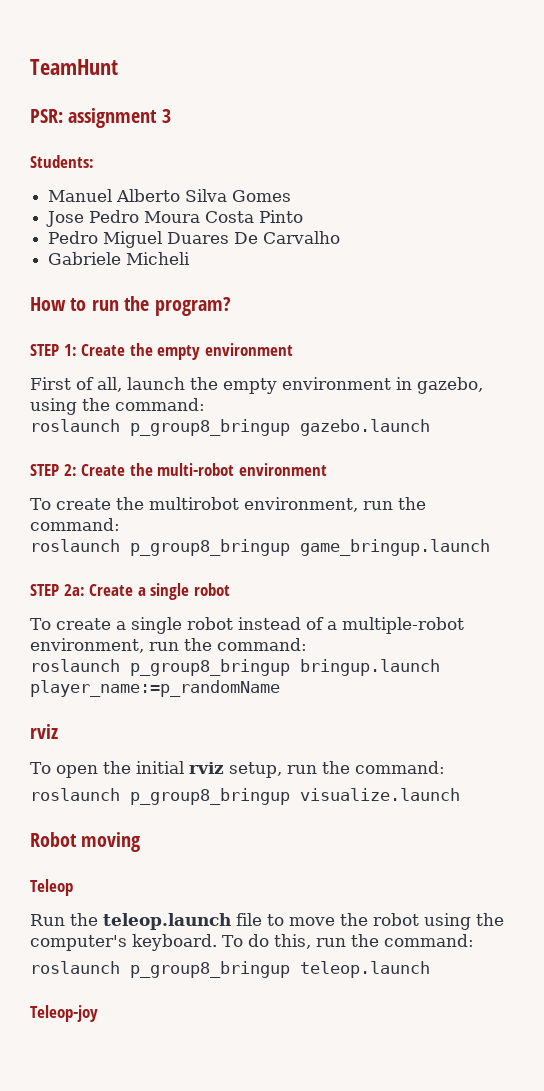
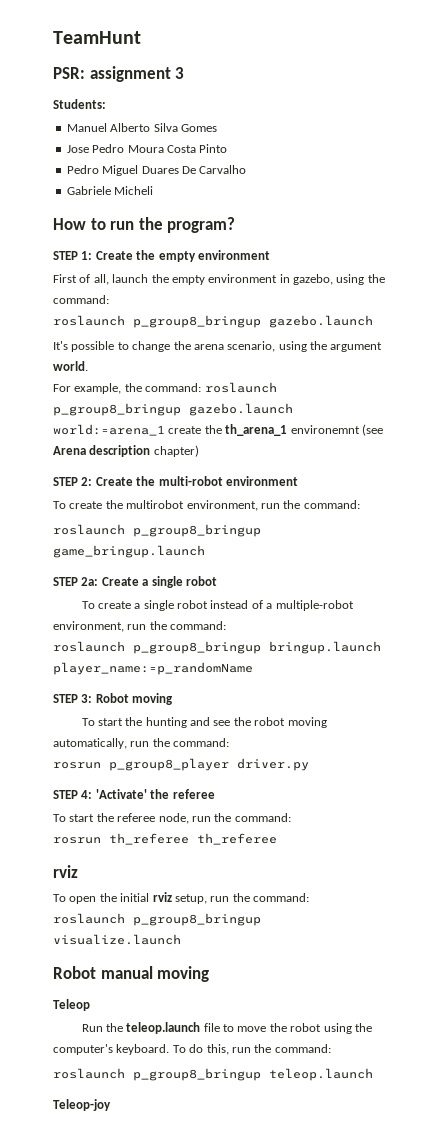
+ It's possible to change the arena scenario, using the argument world.
+ For example, the command: roslaunch p_group8_bringup gazebo.launch world:=arena_1 create the th_arena_1 environemnt (see Arena description chapter)
+ STEP 3: Robot moving
+ To start the hunting and see the robot moving automatically, run the command:
+ rosrun p_group8_player driver.py
+ STEP 4: 'Activate' the referee
+ To start the referee node, run the command:
+ rosrun th_referee th_referee
- Robot moving
+ Robot manual moving

